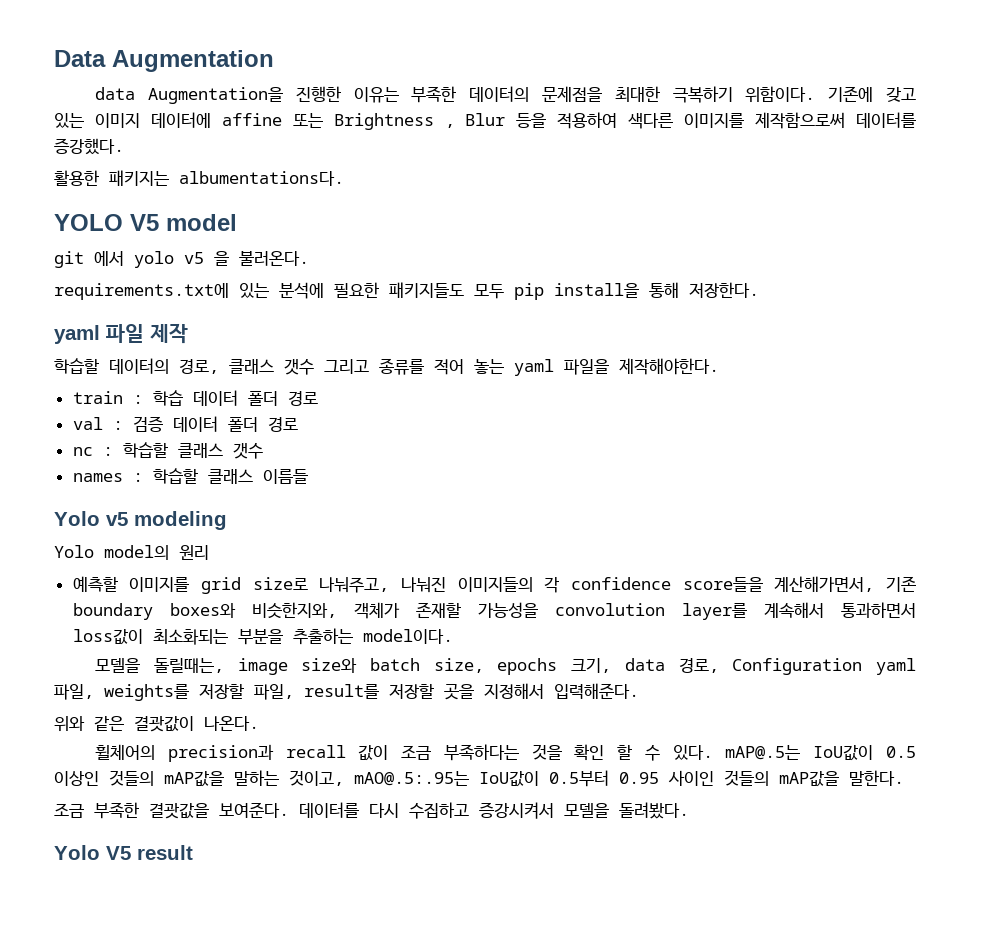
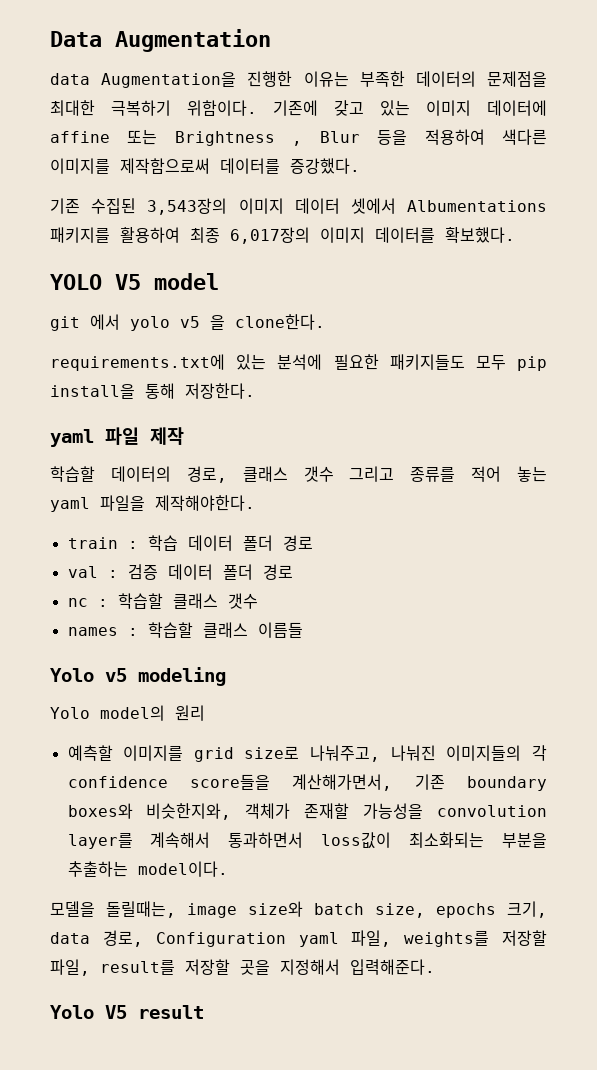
- 활용한 패키지는 albumentations다.
+ 기존 수집된 3,543장의 이미지 데이터 셋에서 Albumentations 패키지를 활용하여 최종 6,017장의 이미지 데이터를 확보했다.
- git 에서 yolo v5 을 불러온다.
+ git 에서 yolo v5 을 clone한다.
- 위와 같은 결괏값이 나온다.
- 휠체어의 precision과 recall 값이 조금 부족하다는 것을 확인 할 수 있다. mAP@.5는 IoU값이 0.5 이상인 것들의 mAP값을 말하는 것이고, mAO@.5:.95는 IoU값이 0.5부터 0.95 사이인 것들의 mAP값을 말한다.
- 조금 부족한 결괏값을 보여준다. 데이터를 다시 수집하고 증강시켜서 모델을 돌려봤다.

